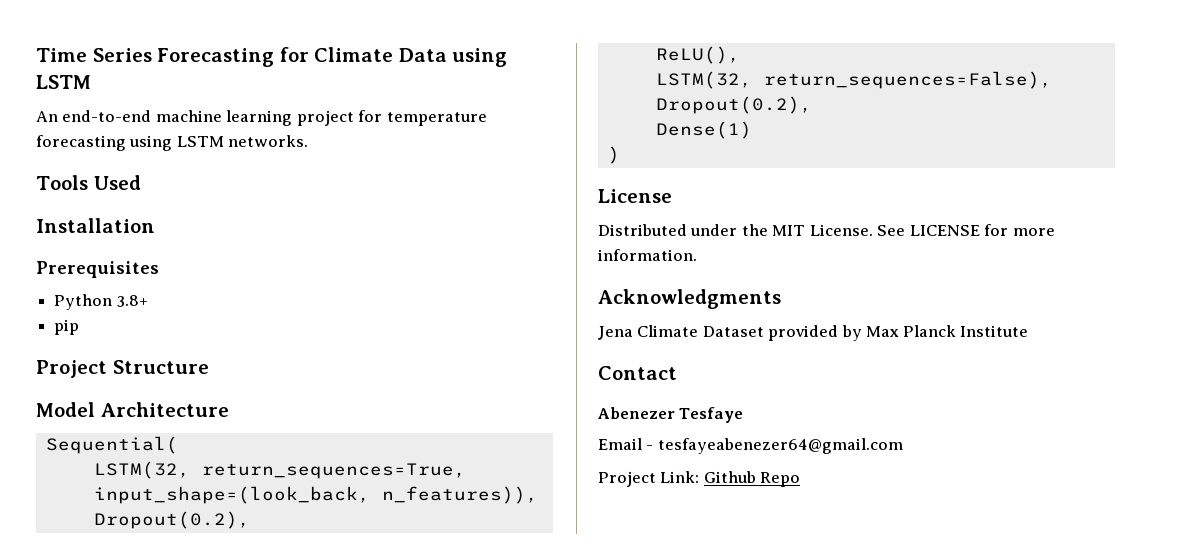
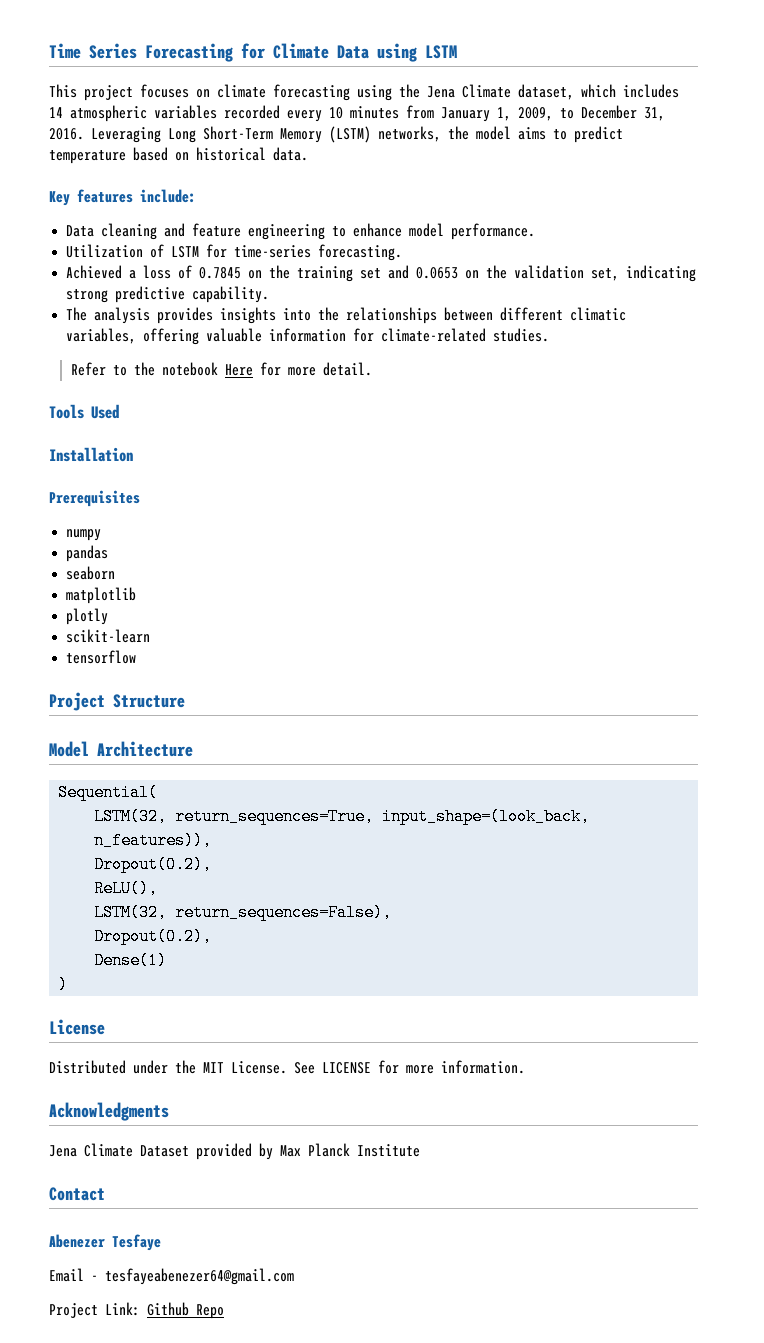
- An end-to-end machine learning project for temperature forecasting using LSTM networks.
+ This project focuses on climate forecasting using the Jena Climate dataset, which includes 14 atmospheric variables recorded every 10 minutes from January 1, 2009, to December 31, 2016. Leveraging Long Short-Term Memory (LSTM) networks, the model aims to predict temperature based on historical data.
+ Key features include:
+ Data cleaning and feature engineering to enhance model performance.
+ Utilization of LSTM for time-series forecasting.
+ Achieved a loss of 0.7845 on the training set and 0.0653 on the validation set, indicating strong predictive capability.
+ The analysis provides insights into the relationships between different climatic variables, offering valuable information for climate-related studies.
+ Refer to the notebook Here for more detail.
  Tools Used
  Installation
  Prerequisites
- Python 3.8+
- pip
+ numpy
+ pandas
+ seaborn
+ matplotlib
+ plotly
+ scikit-learn
+ tensorflow

